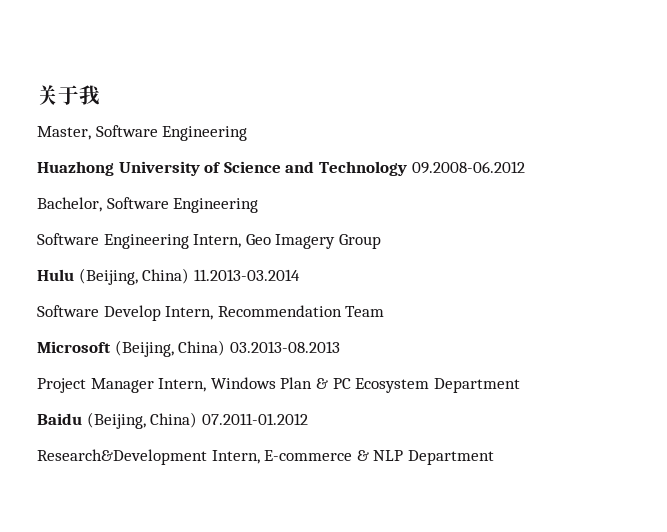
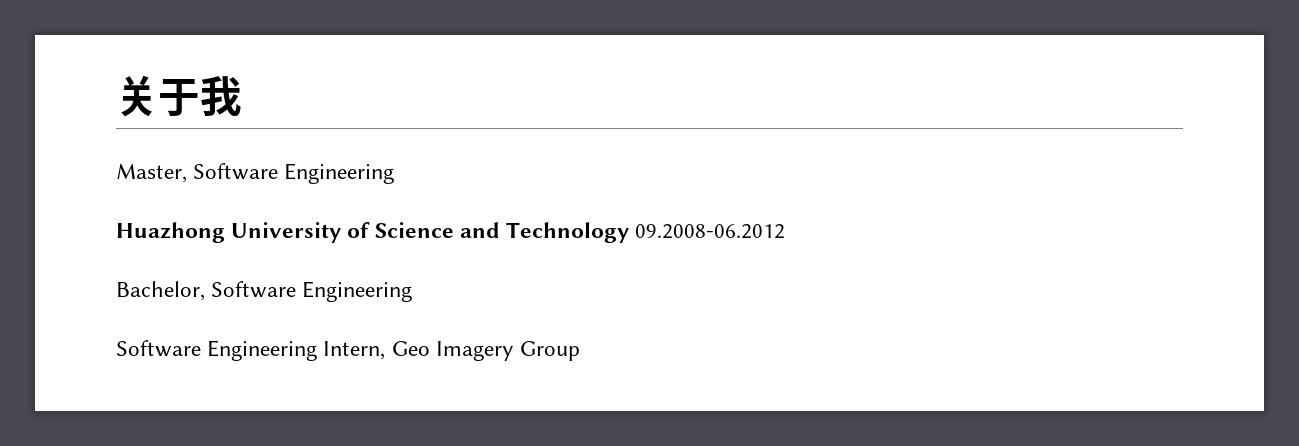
- Hulu (Beijing, China) 11.2013-03.2014
- Software Develop Intern, Recommendation Team
- Microsoft (Beijing, China) 03.2013-08.2013
- Project Manager Intern, Windows Plan & PC Ecosystem Department
- Baidu (Beijing, China) 07.2011-01.2012
- Research&Development Intern, E-commerce & NLP Department

